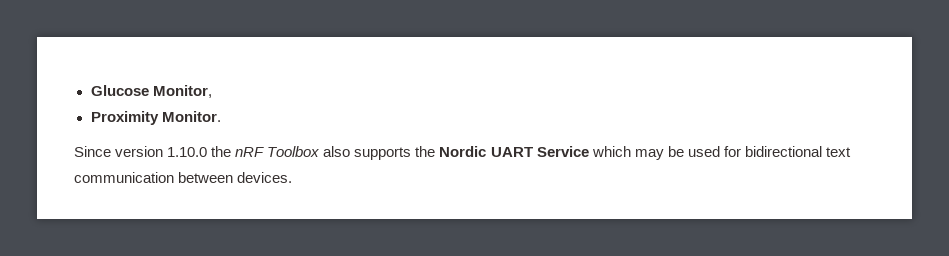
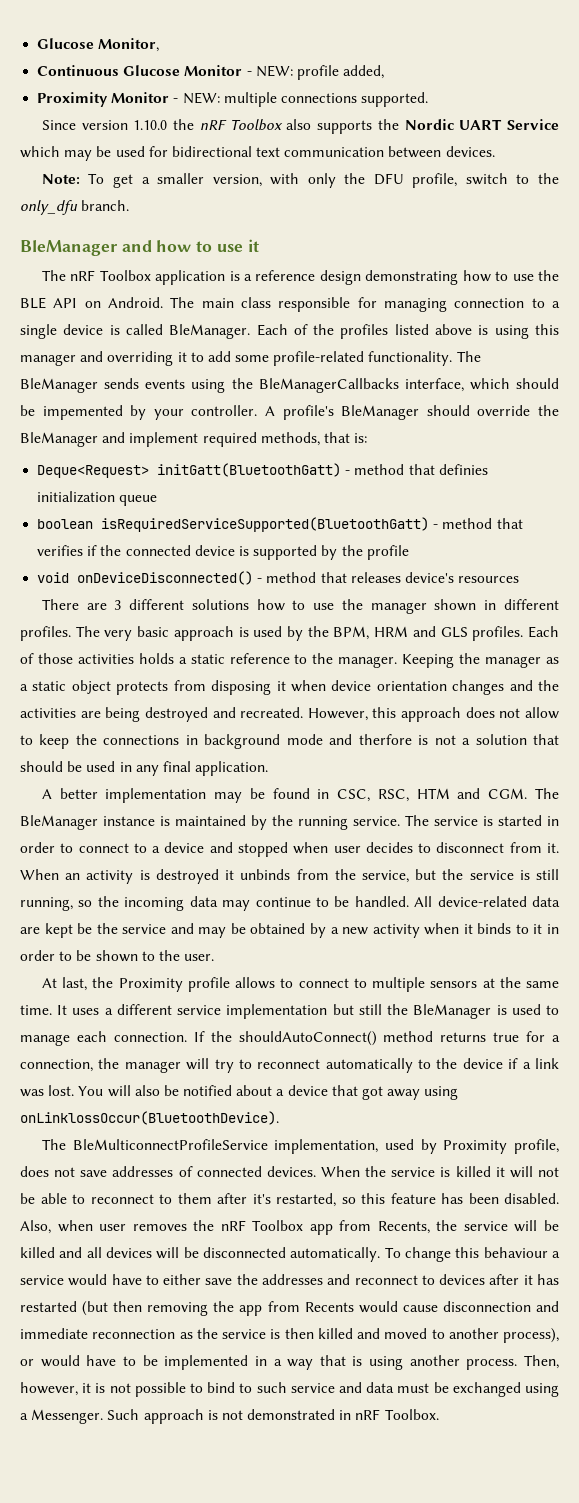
- Proximity Monitor.
+ Continuous Glucose Monitor - NEW: profile added,
+ Proximity Monitor - NEW: multiple connections supported.
+ Note: To get a smaller version, with only the DFU profile, switch to the only_dfu branch.
+ BleManager and how to use it
+ The nRF Toolbox application is a reference design demonstrating how to use the BLE API on Android. The main class responsible for managing connection to a single device is called BleManager. Each of the profiles listed above is using this manager and overriding it to add some profile-related functionality. The BleManager sends events using the BleManagerCallbacks interface, which should be impemented by your controller. A profile's BleManager should override the BleManager and implement required methods, that is:
+ Deque<Request> initGatt(BluetoothGatt) - method that definies initialization queue
+ boolean isRequiredServiceSupported(BluetoothGatt) - method that verifies if the connected device is supported by the profile
+ void onDeviceDisconnected() - method that releases device's resources
+ There are 3 different solutions how to use the manager shown in different profiles. The very basic approach is used by the BPM, HRM and GLS profiles. Each of those activities holds a static reference to the manager. Keeping the manager as a static object protects from disposing it when device orientation changes and the activities are being destroyed and recreated. However, this approach does not allow to keep the connections in background mode and therfore is not a solution that should be used in any final application.
+ A better implementation may be found in CSC, RSC, HTM and CGM. The BleManager instance is maintained by the running service. The service is started in order to connect to a device and stopped when user decides to disconnect from it. When an activity is destroyed it unbinds from the service, but the service is still running, so the incoming data may continue to be handled. All device-related data are kept be the service and may be obtained by a new activity when it binds to it in order to be shown to the user.
+ At last, the Proximity profile allows to connect to multiple sensors at the same time. It uses a different service implementation but still the BleManager is used to manage each connection. If the shouldAutoConnect() method returns true for a connection, the manager will try to reconnect automatically to the device if a link was lost. You will also be notified about a device that got away using onLinklossOccur(BluetoothDevice).
+ The BleMulticonnectProfileService implementation, used by Proximity profile, does not save addresses of connected devices. When the service is killed it will not be able to reconnect to them after it's restarted, so this feature has been disabled. Also, when user removes the nRF Toolbox app from Recents, the service will be killed and all devices will be disconnected automatically. To change this behaviour a service would have to either save the addresses and reconnect to devices after it has restarted (but then removing the app from Recents would cause disconnection and immediate reconnection as the service is then killed and moved to another process), or would have to be implemented in a way that is using another process. Then, however, it is not possible to bind to such service and data must be exchanged using a Messenger. Such approach is not demonstrated in nRF Toolbox.

